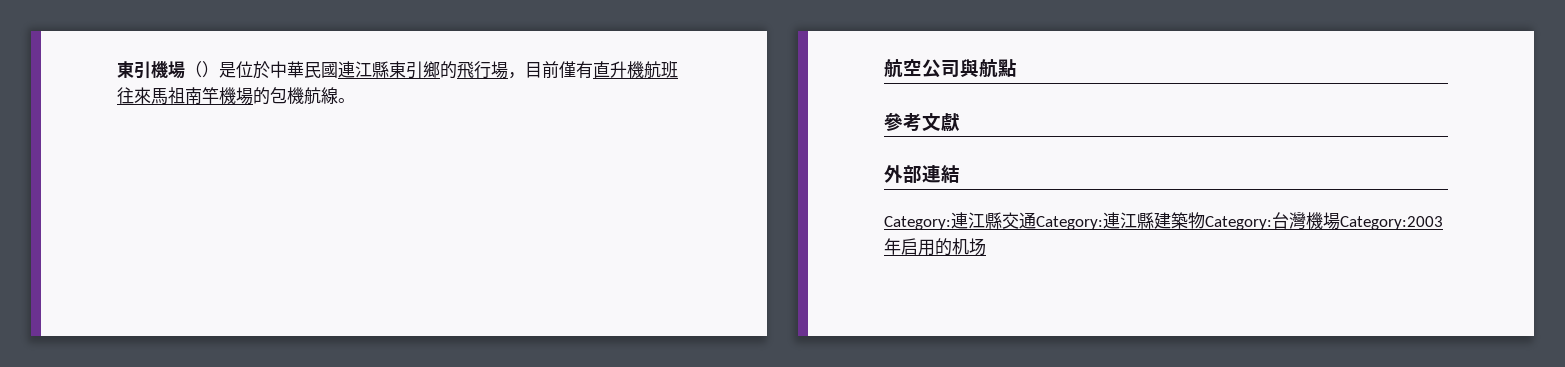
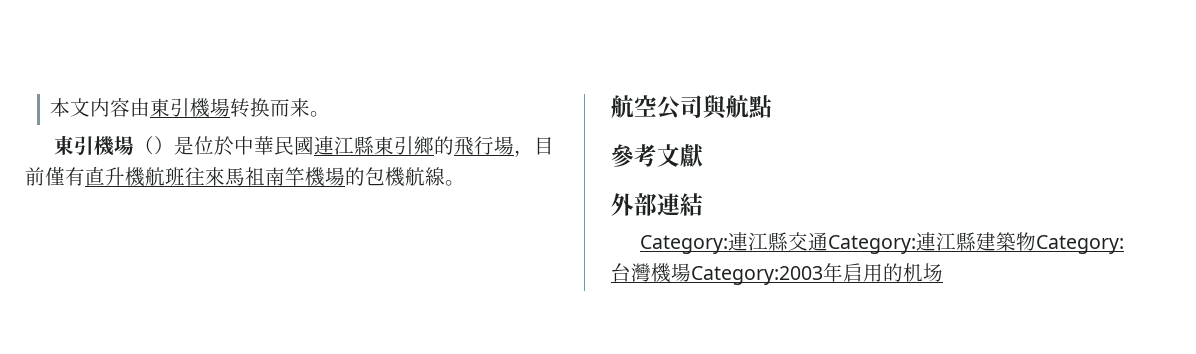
+ 本文内容由東引機場转换而来。

